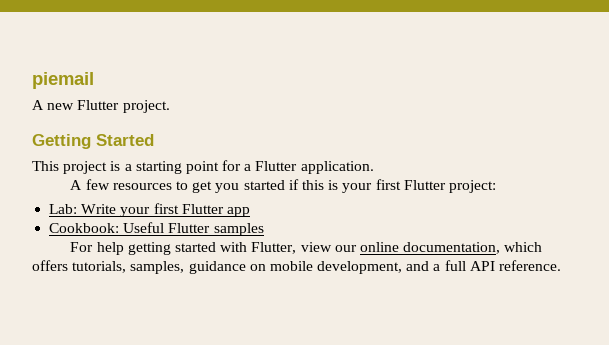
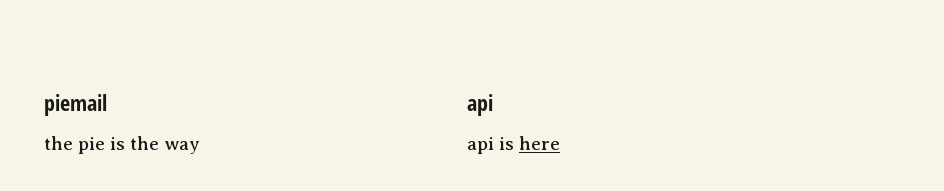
- A new Flutter project.
- Getting Started
- This project is a starting point for a Flutter application.
- A few resources to get you started if this is your first Flutter project:
- Lab: Write your first Flutter app
- Cookbook: Useful Flutter samples
- For help getting started with Flutter, view our online documentation, which offers tutorials, samples, guidance on mobile development, and a full API reference.
+ the pie is the way
+ api
+ api is here

